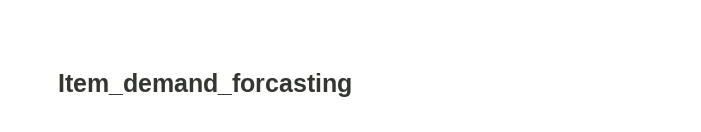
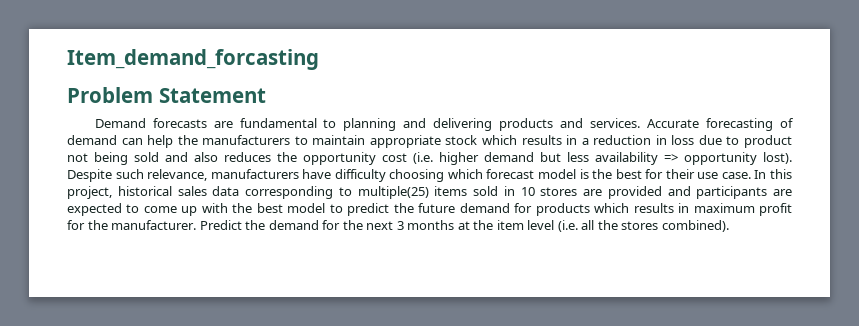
+ Problem Statement
+ Demand forecasts are fundamental to planning and delivering products and services. Accurate forecasting of demand can help the manufacturers to maintain appropriate stock which results in a reduction in loss due to product not being sold and also reduces the opportunity cost (i.e. higher demand but less availability => opportunity lost). Despite such relevance, manufacturers have difficulty choosing which forecast model is the best for their use case. In this project, historical sales data corresponding to multiple(25) items sold in 10 stores are provided and participants are expected to come up with the best model to predict the future demand for products which results in maximum profit for the manufacturer. Predict the demand for the next 3 months at the item level (i.e. all the stores combined).

